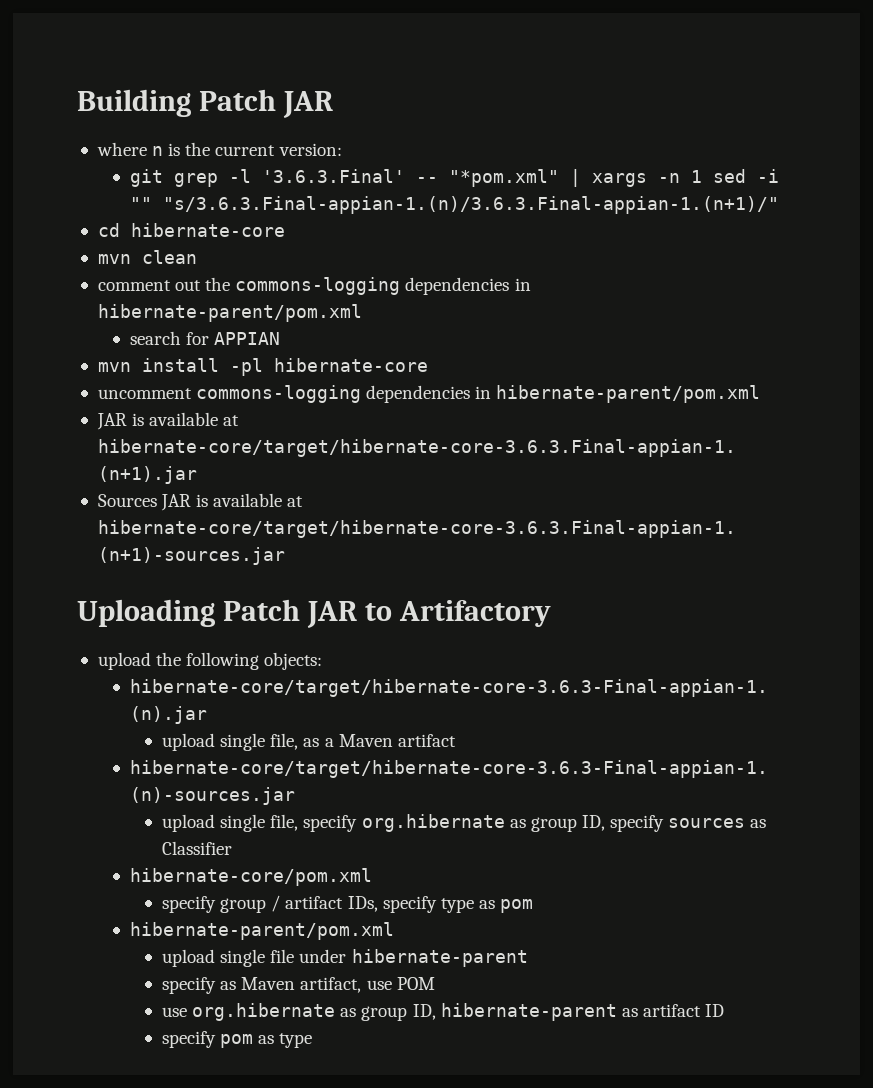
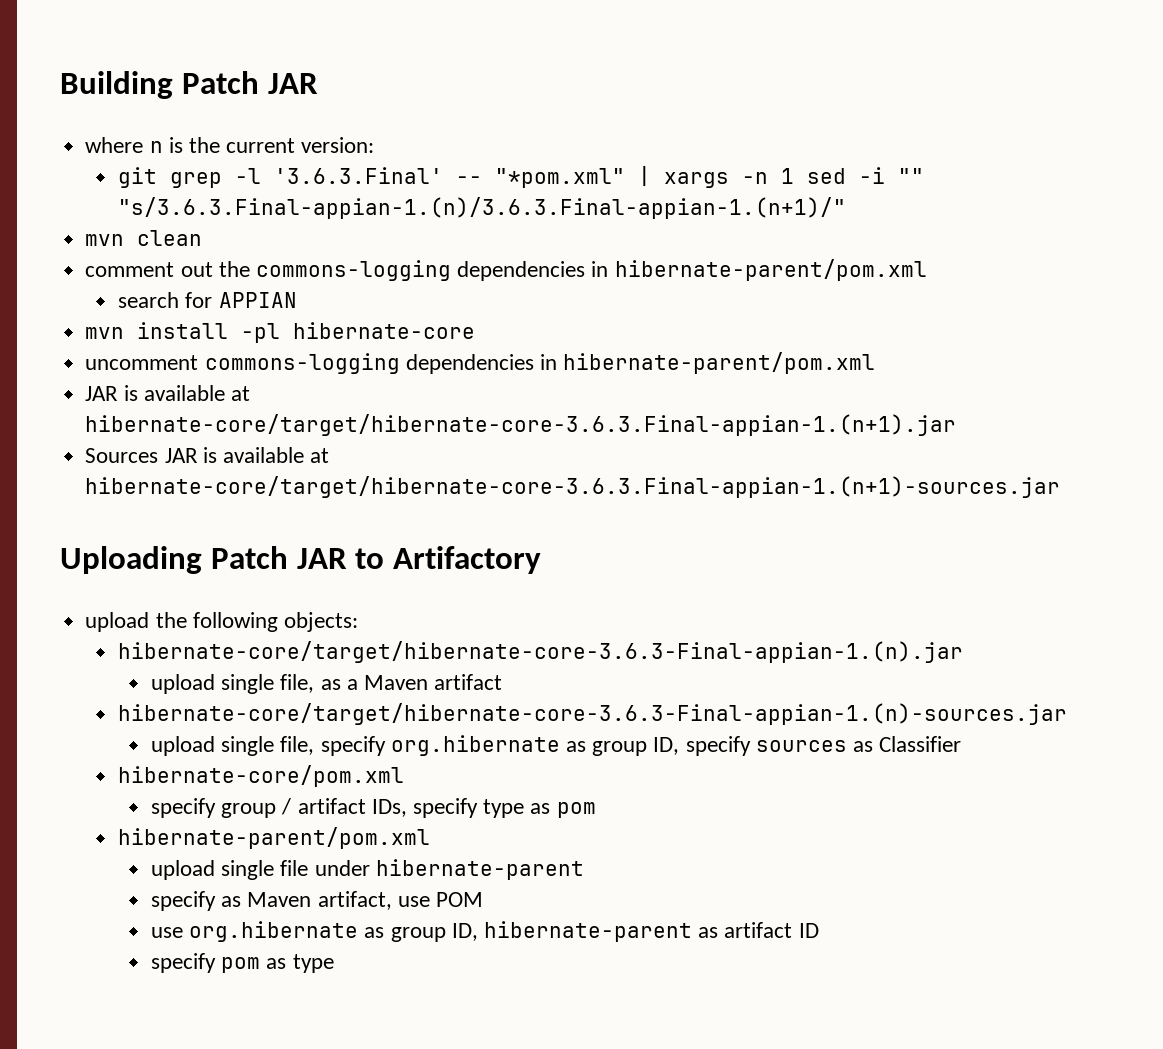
- cd hibernate-core

